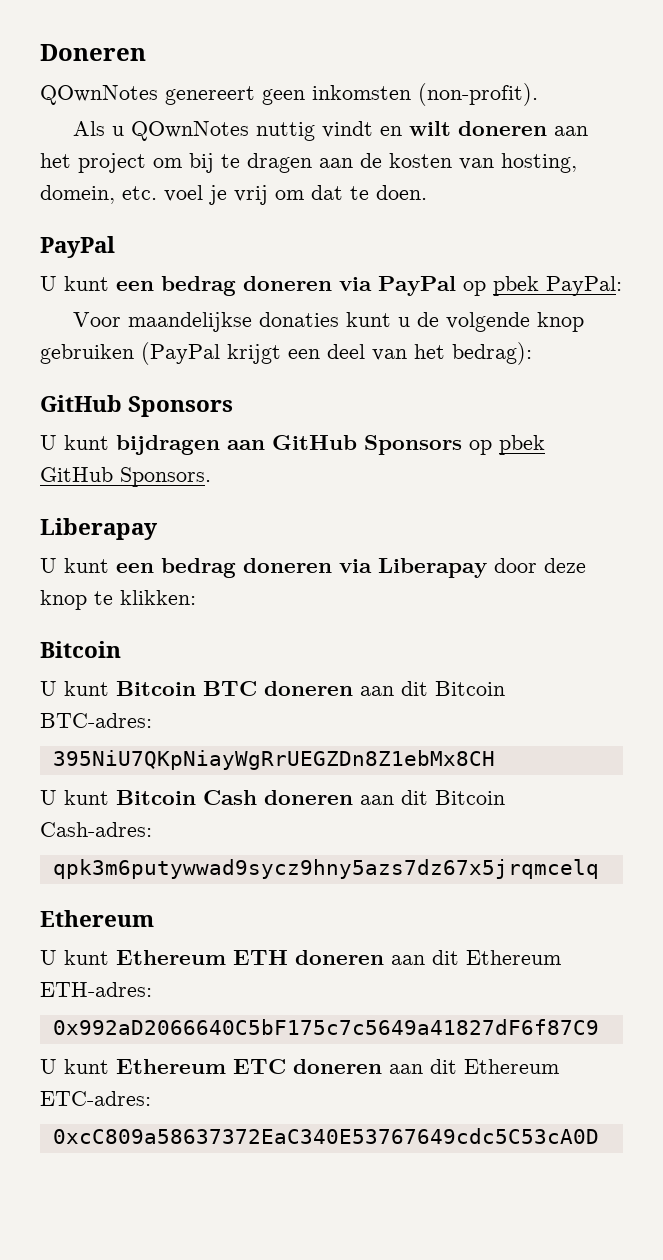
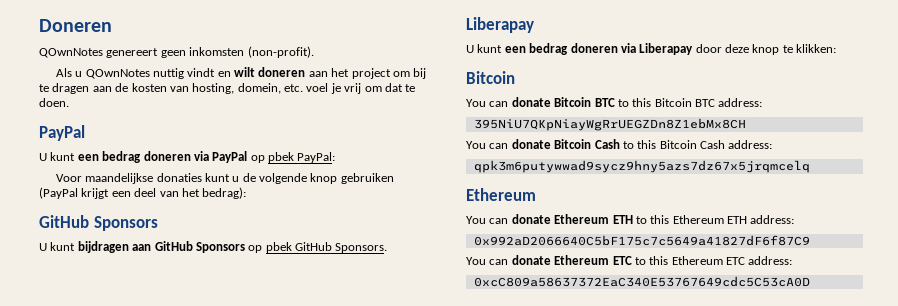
- U kunt Bitcoin BTC doneren aan dit Bitcoin BTC-adres:
+ You can donate Bitcoin BTC to this Bitcoin BTC address:
  395NiU7QKpNiayWgRrUEGZDn8Z1ebMx8CH
- U kunt Bitcoin Cash doneren aan dit Bitcoin Cash-adres:
+ You can donate Bitcoin Cash to this Bitcoin Cash address:
  qpk3m6putywwad9sycz9hny5azs7dz67x5jrqmcelq
  Ethereum
- U kunt Ethereum ETH doneren aan dit Ethereum ETH-adres:
+ You can donate Ethereum ETH to this Ethereum ETH address:
  0x992aD2066640C5bF175c7c5649a41827dF6f87C9
- U kunt Ethereum ETC doneren aan dit Ethereum ETC-adres:
+ You can donate Ethereum ETC to this Ethereum ETC address:

